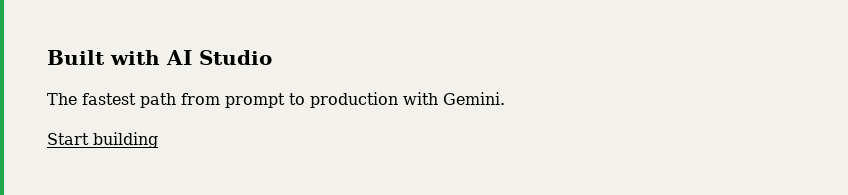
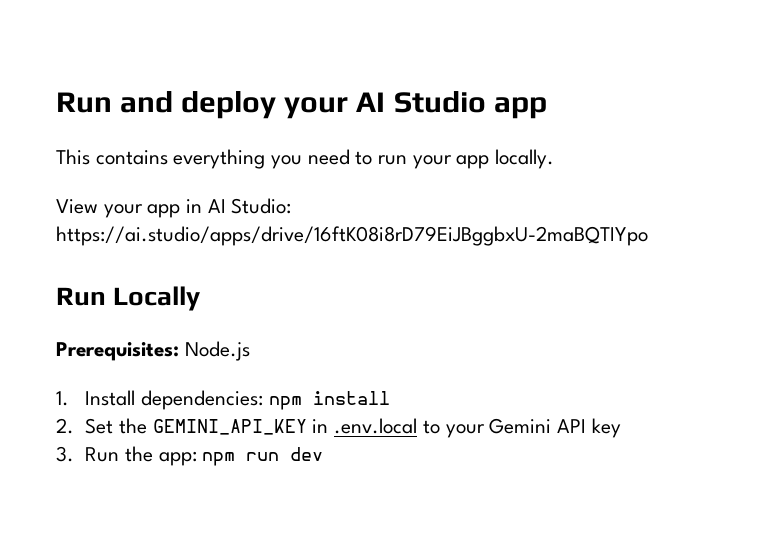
- Built with AI Studio
- The fastest path from prompt to production with Gemini.
- Start building
+ Run and deploy your AI Studio app
+ This contains everything you need to run your app locally.
+ View your app in AI Studio: https://ai.studio/apps/drive/16ftK08i8rD79EiJBggbxU-2maBQTIYpo
+ Run Locally
+ Prerequisites: Node.js
+ 1. Install dependencies: npm install
+ 2. Set the GEMINI_API_KEY in .env.local to your Gemini API key
+ 3. Run the app: npm run dev

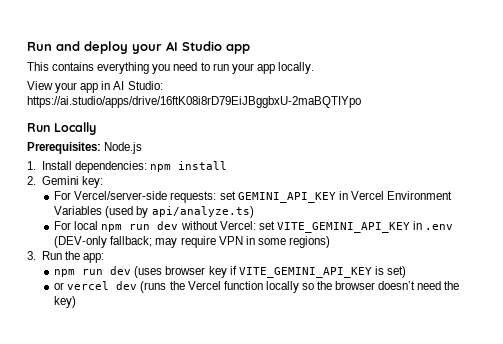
- 2. Set the GEMINI_API_KEY in .env.local to your Gemini API key
+ 2. Gemini key:
+ For Vercel/server-side requests: set GEMINI_API_KEY in Vercel Environment Variables (used by api/analyze.ts)
+ For local npm run dev without Vercel: set VITE_GEMINI_API_KEY in .env (DEV-only fallback; may require VPN in some regions)
- 3. Run the app: npm run dev
+ 3. Run the app:
+ npm run dev (uses browser key if VITE_GEMINI_API_KEY is set)
+ or vercel dev (runs the Vercel function locally so the browser doesn’t need the key)

